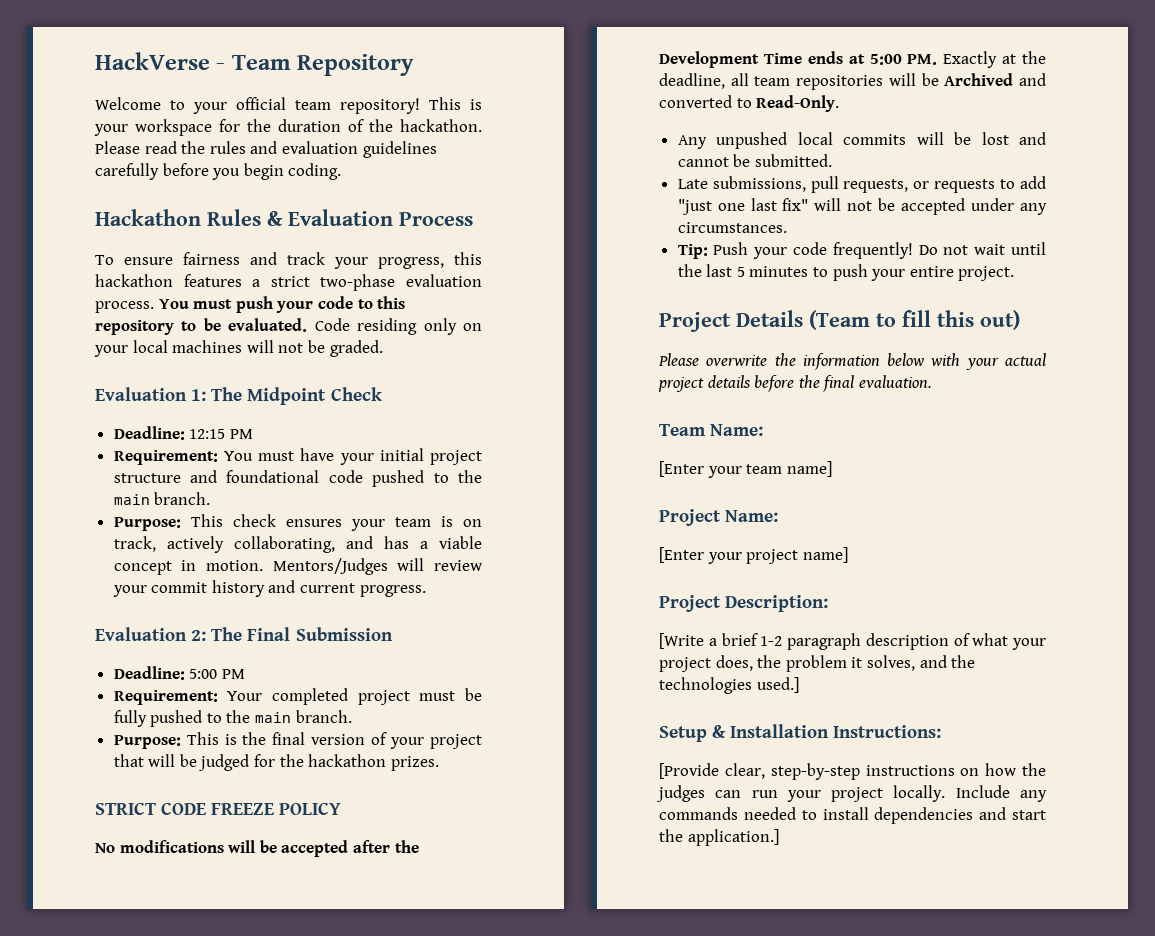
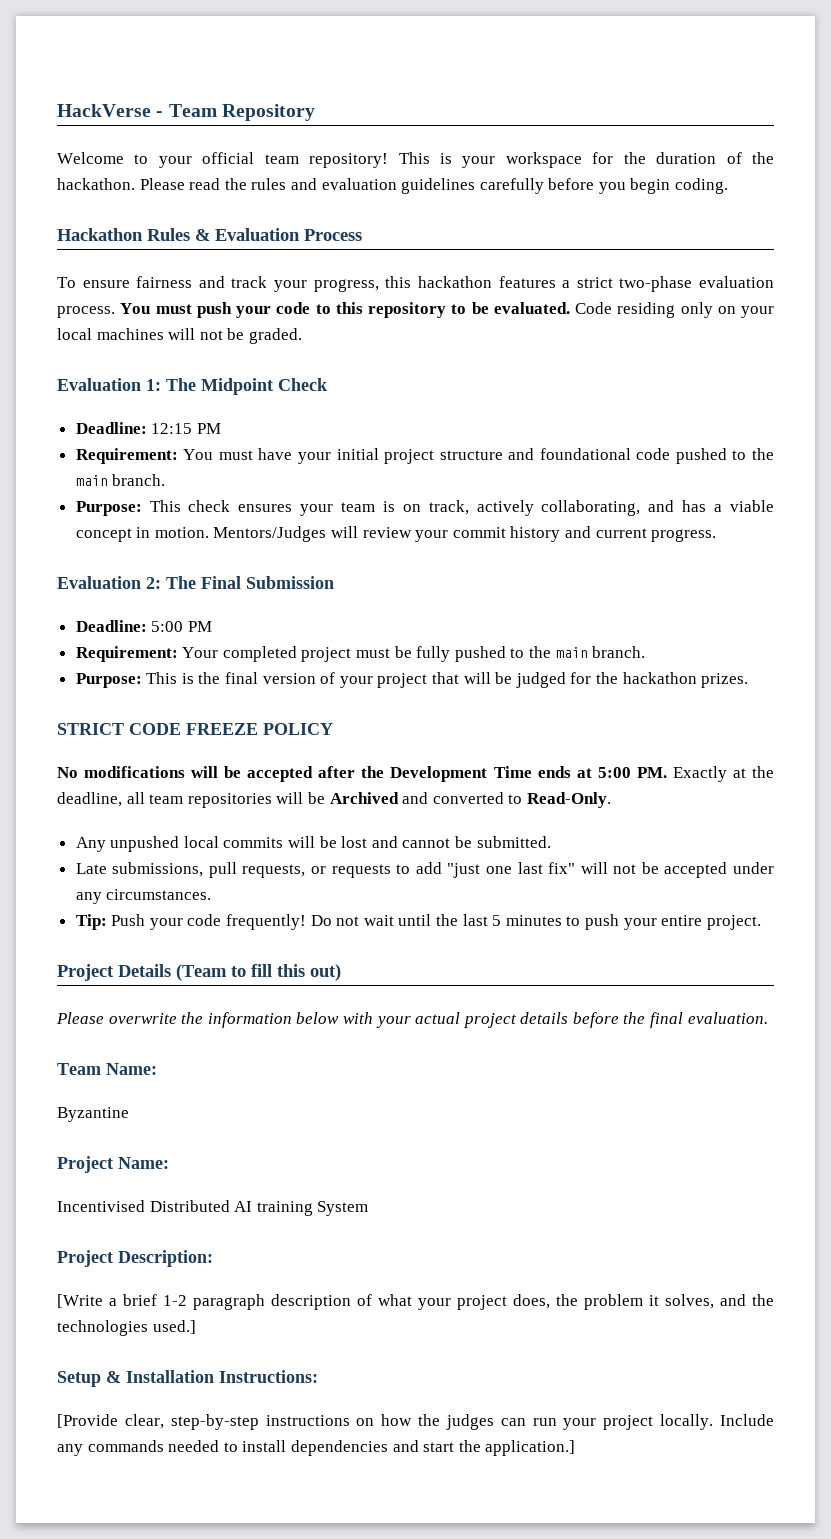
- [Enter your team name]
+ Byzantine
  Project Name:
- [Enter your project name]
+ Incentivised Distributed AI training System

